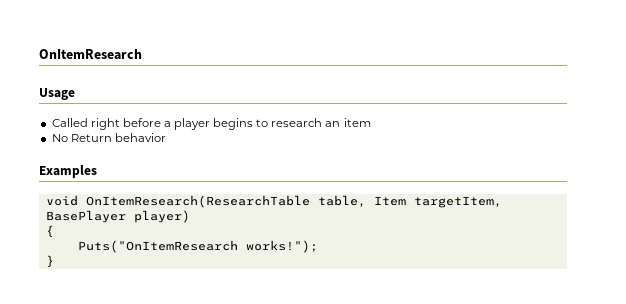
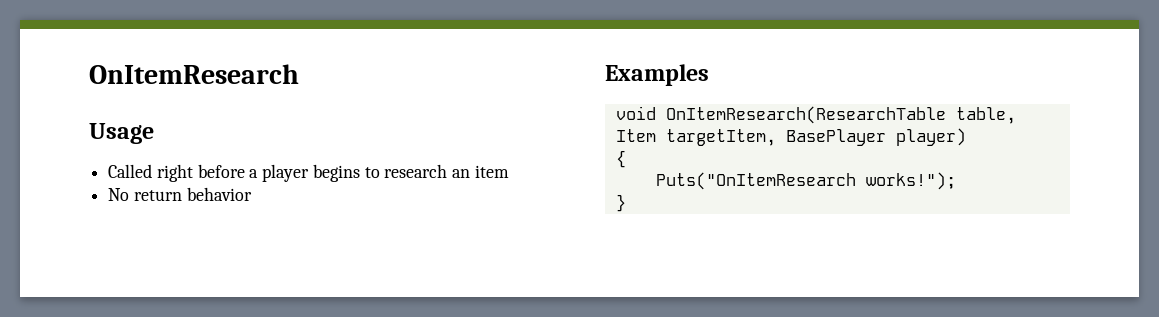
- No Return behavior
+ No return behavior

